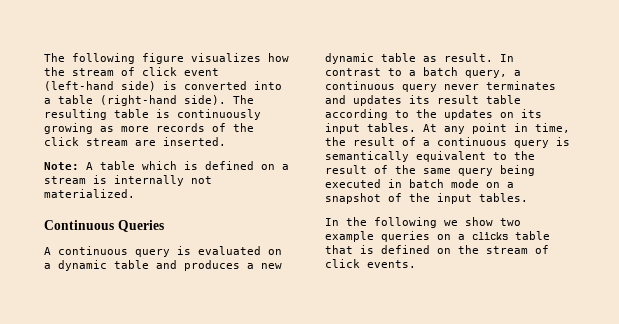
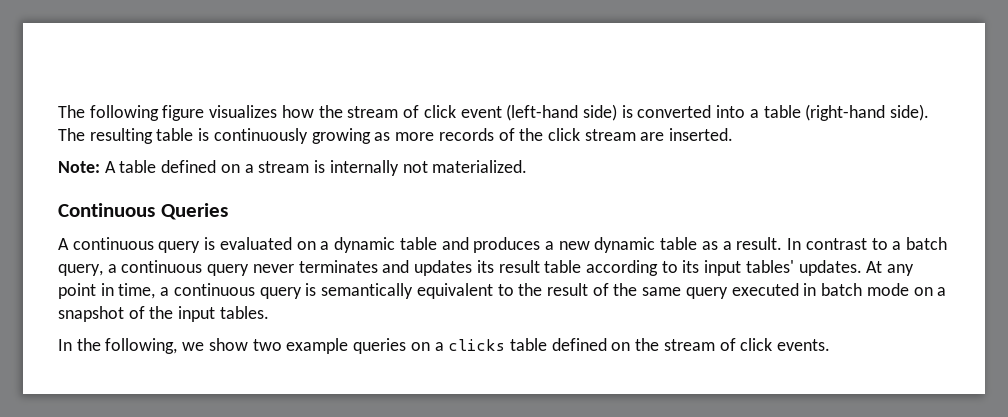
- Note: A table which is defined on a stream is internally not materialized.
+ Note: A table defined on a stream is internally not materialized.
- A continuous query is evaluated on a dynamic table and produces a new dynamic table as result.
+ A continuous query is evaluated on a dynamic table and produces a new dynamic table as a result.
- In contrast to a batch query, a continuous query never terminates and updates its result table according to the updates on its input tables.
+ In contrast to a batch query, a continuous query never terminates and updates its result table according to its input tables' updates.
- At any point in time, the result of a continuous query is semantically equivalent to the result of the same query being executed in batch mode on a snapshot of the input tables.
+ At any point in time, a continuous query is semantically equivalent to the result of the same query executed in batch mode on a snapshot of the input tables.
- In the following we show two example queries on a clicks table that is defined on the stream of click events.
+ In the following, we show two example queries on a clicks table defined on the stream of click events.

